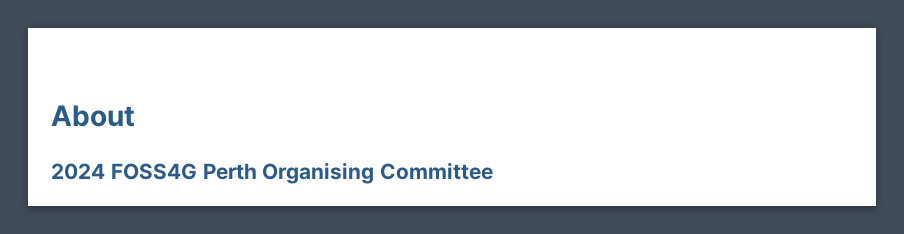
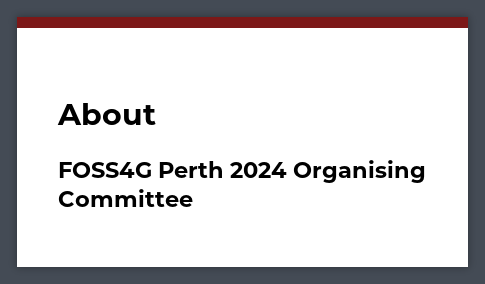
- 2024 FOSS4G Perth Organising Committee
+ FOSS4G Perth 2024 Organising Committee

